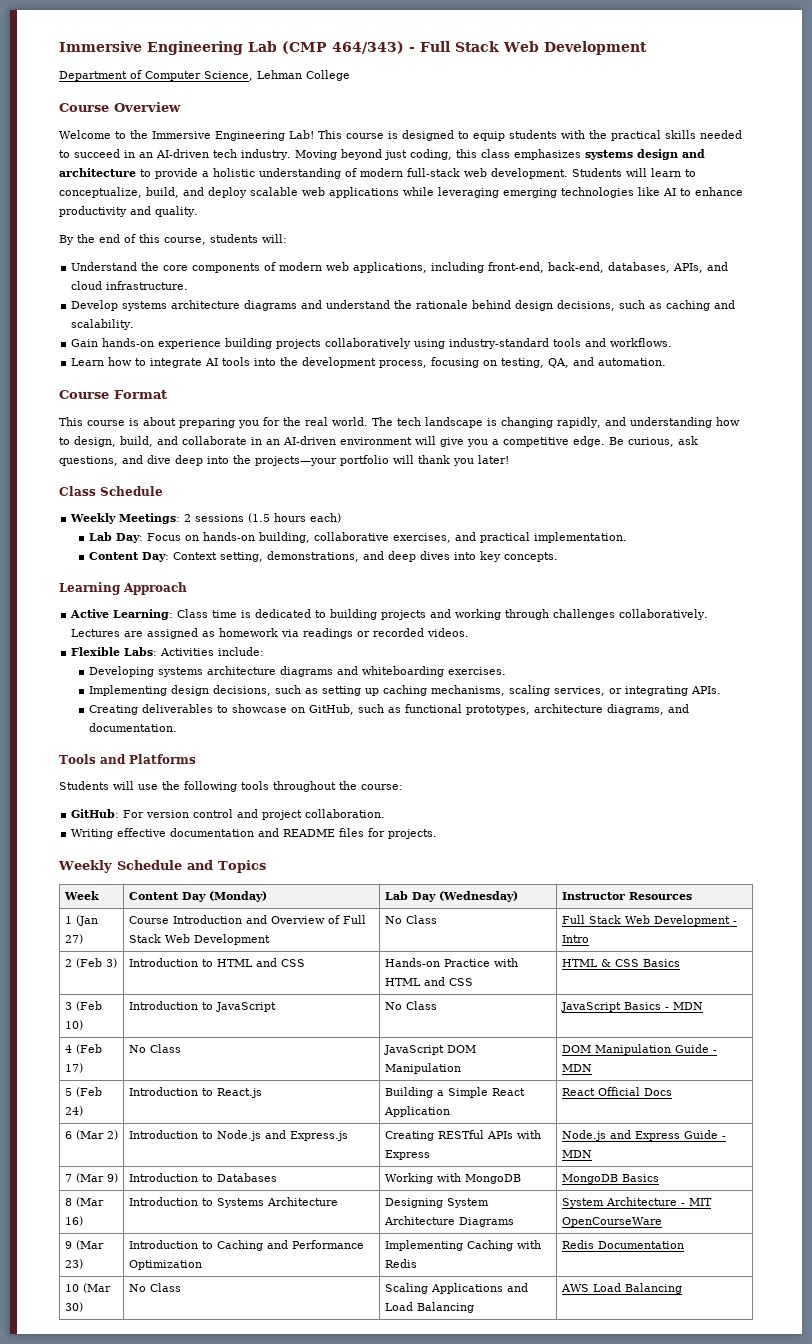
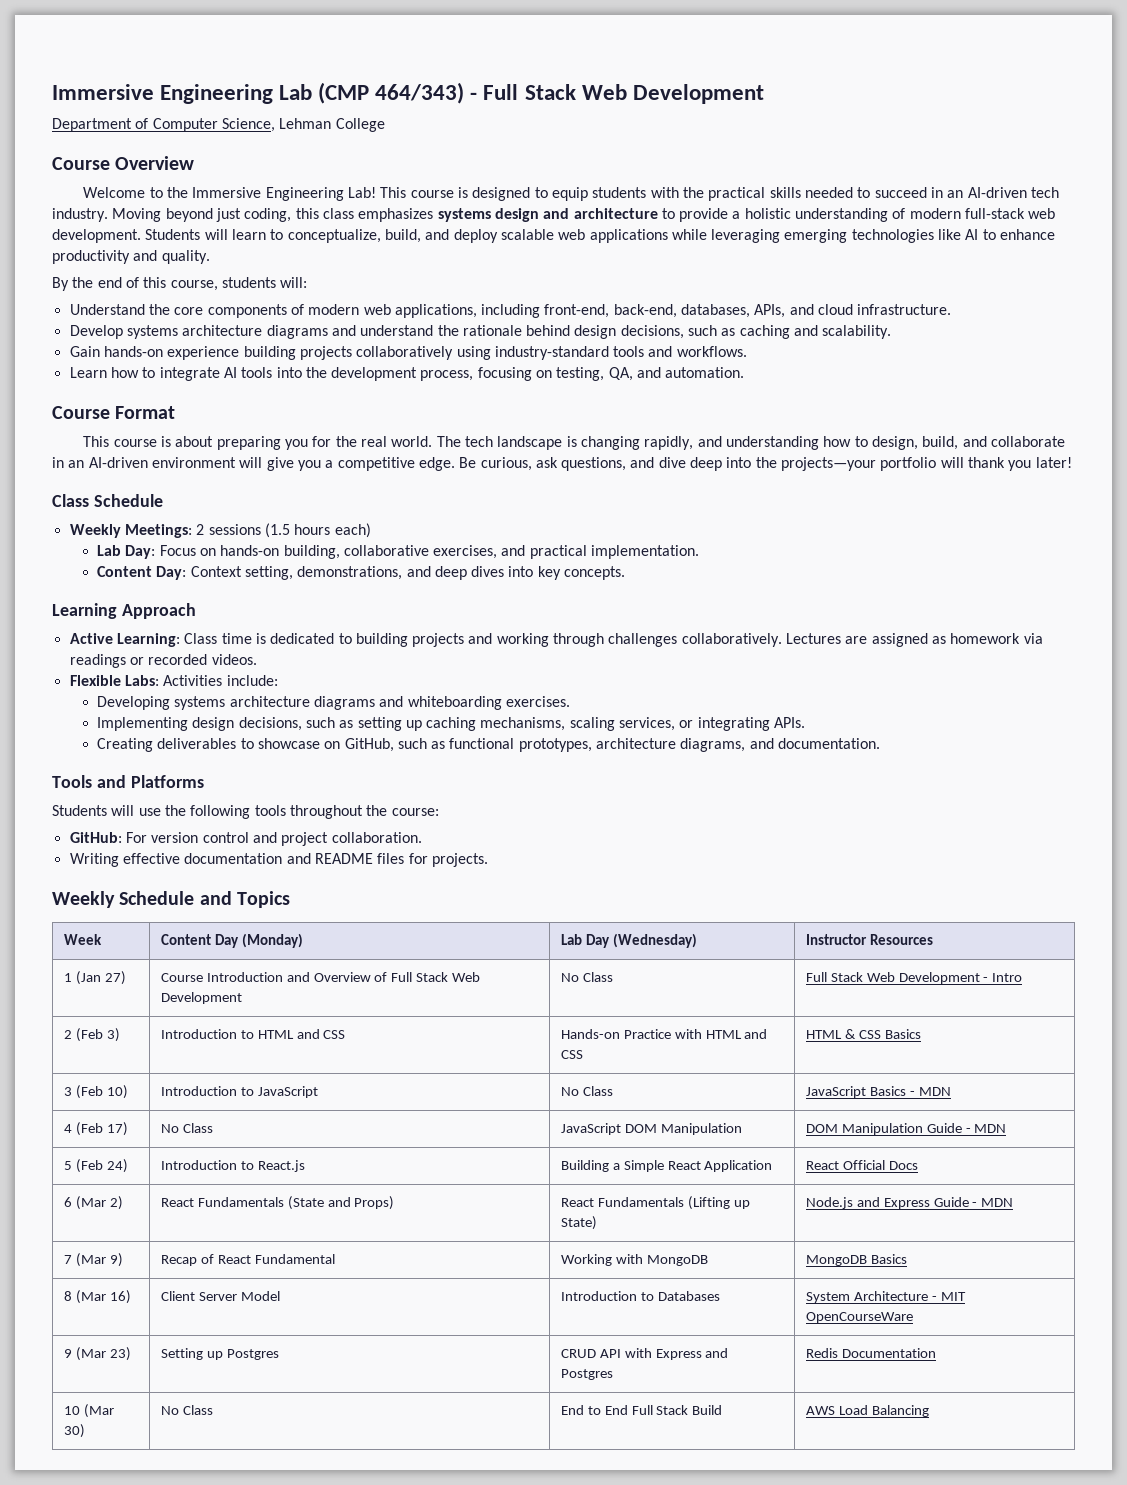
- 6 (Mar 2) | Introduction to Node.js and Express.js | Creating RESTful APIs with Express | Node.js and Express Guide - MDN
+ 6 (Mar 2) | React Fundamentals (State and Props) | React Fundamentals (Lifting up State) | Node.js and Express Guide - MDN
- 7 (Mar 9) | Introduction to Databases | Working with MongoDB | MongoDB Basics
+ 7 (Mar 9) | Recap of React Fundamental | Working with MongoDB | MongoDB Basics
- 8 (Mar 16) | Introduction to Systems Architecture | Designing System Architecture Diagrams | System Architecture - MIT OpenCourseWare
+ 8 (Mar 16) | Client Server Model | Introduction to Databases | System Architecture - MIT OpenCourseWare
- 9 (Mar 23) | Introduction to Caching and Performance Optimization | Implementing Caching with Redis | Redis Documentation
+ 9 (Mar 23) | Setting up Postgres | CRUD API with Express and Postgres | Redis Documentation
- 10 (Mar 30) | No Class | Scaling Applications and Load Balancing | AWS Load Balancing
+ 10 (Mar 30) | No Class | End to End Full Stack Build | AWS Load Balancing

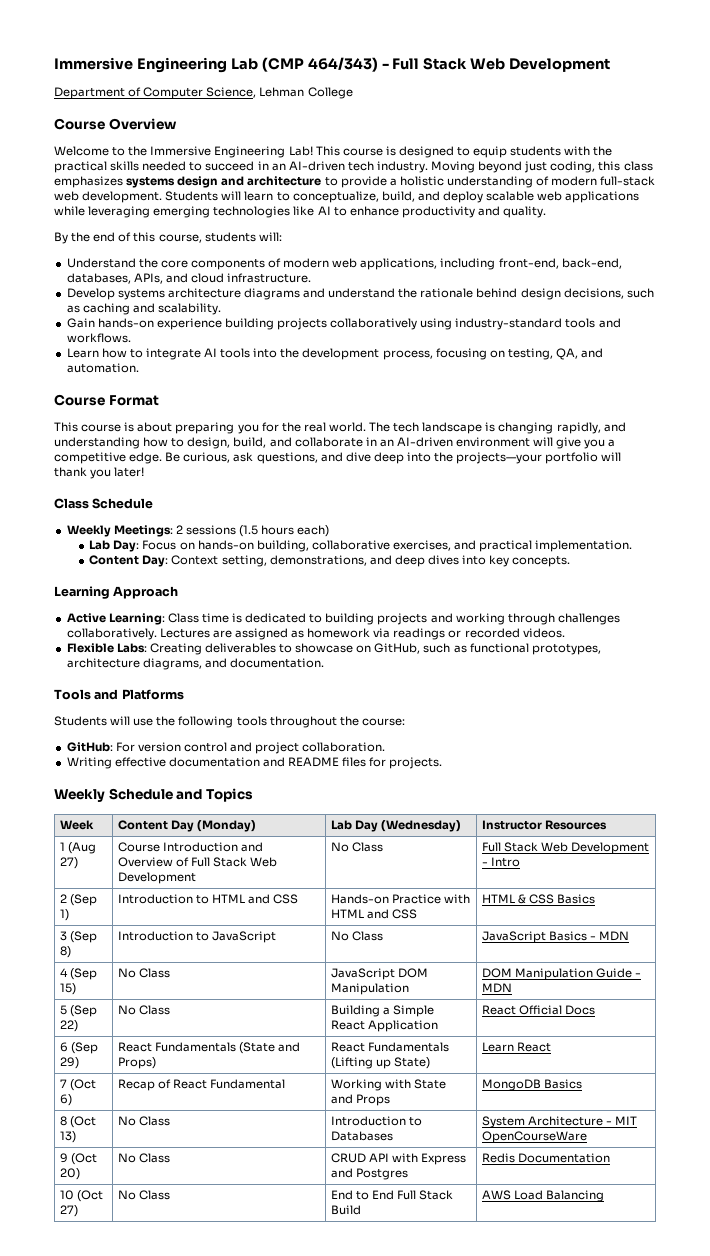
- Flexible Labs: Activities include:
- Developing systems architecture diagrams and whiteboarding exercises.
- Implementing design decisions, such as setting up caching mechanisms, scaling services, or integrating APIs.
- Creating deliverables to showcase on GitHub, such as functional prototypes, architecture diagrams, and documentation.
+ Flexible Labs: Creating deliverables to showcase on GitHub, such as functional prototypes, architecture diagrams, and documentation.
- 1 (Jan 27) | Course Introduction and Overview of Full Stack Web Development | No Class | Full Stack Web Development - Intro
+ 1 (Aug 27) | Course Introduction and Overview of Full Stack Web Development | No Class | Full Stack Web Development - Intro
- 2 (Feb 3) | Introduction to HTML and CSS | Hands-on Practice with HTML and CSS | HTML & CSS Basics
+ 2 (Sep 1) | Introduction to HTML and CSS | Hands-on Practice with HTML and CSS | HTML & CSS Basics
- 3 (Feb 10) | Introduction to JavaScript | No Class | JavaScript Basics - MDN
+ 3 (Sep 8) | Introduction to JavaScript | No Class | JavaScript Basics - MDN
- 4 (Feb 17) | No Class | JavaScript DOM Manipulation | DOM Manipulation Guide - MDN
+ 4 (Sep 15) | No Class | JavaScript DOM Manipulation | DOM Manipulation Guide - MDN
- 5 (Feb 24) | Introduction to React.js | Building a Simple React Application | React Official Docs
+ 5 (Sep 22) | No Class | Building a Simple React Application | React Official Docs
- 6 (Mar 2) | React Fundamentals (State and Props) | React Fundamentals (Lifting up State) | Node.js and Express Guide - MDN
+ 6 (Sep 29) | React Fundamentals (State and Props) | React Fundamentals (Lifting up State) | Learn React
- 7 (Mar 9) | Recap of React Fundamental | Working with MongoDB | MongoDB Basics
+ 7 (Oct 6) | Recap of React Fundamental | Working with State and Props | MongoDB Basics
- 8 (Mar 16) | Client Server Model | Introduction to Databases | System Architecture - MIT OpenCourseWare
+ 8 (Oct 13) | No Class | Introduction to Databases | System Architecture - MIT OpenCourseWare
- 9 (Mar 23) | Setting up Postgres | CRUD API with Express and Postgres | Redis Documentation
+ 9 (Oct 20) | No Class | CRUD API with Express and Postgres | Redis Documentation
- 10 (Mar 30) | No Class | End to End Full Stack Build | AWS Load Balancing
+ 10 (Oct 27) | No Class | End to End Full Stack Build | AWS Load Balancing

